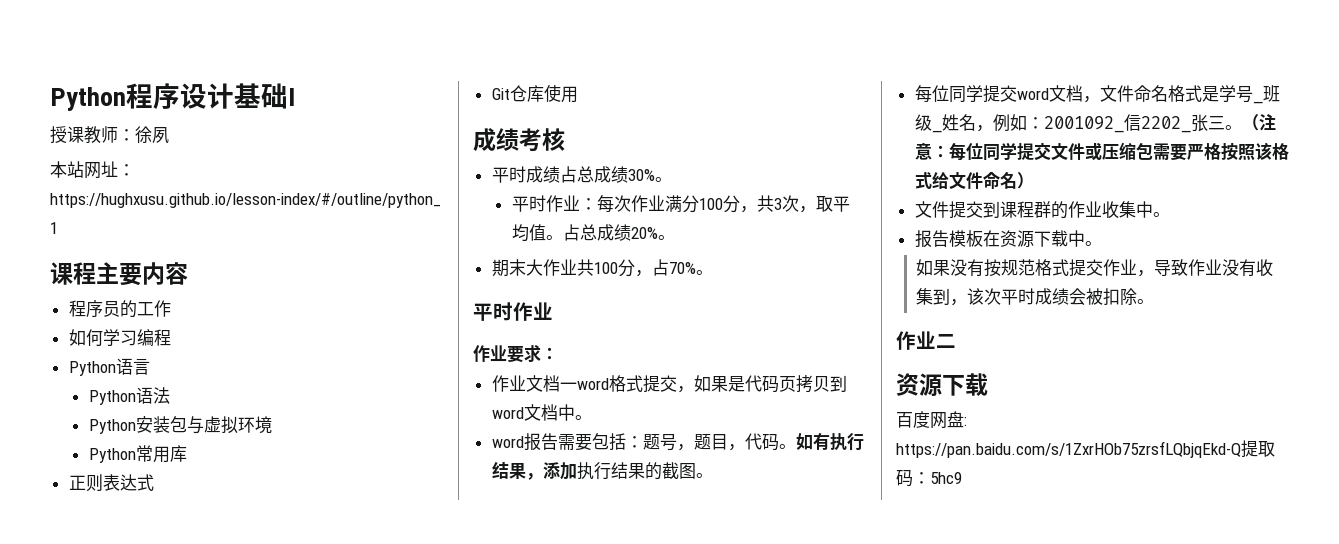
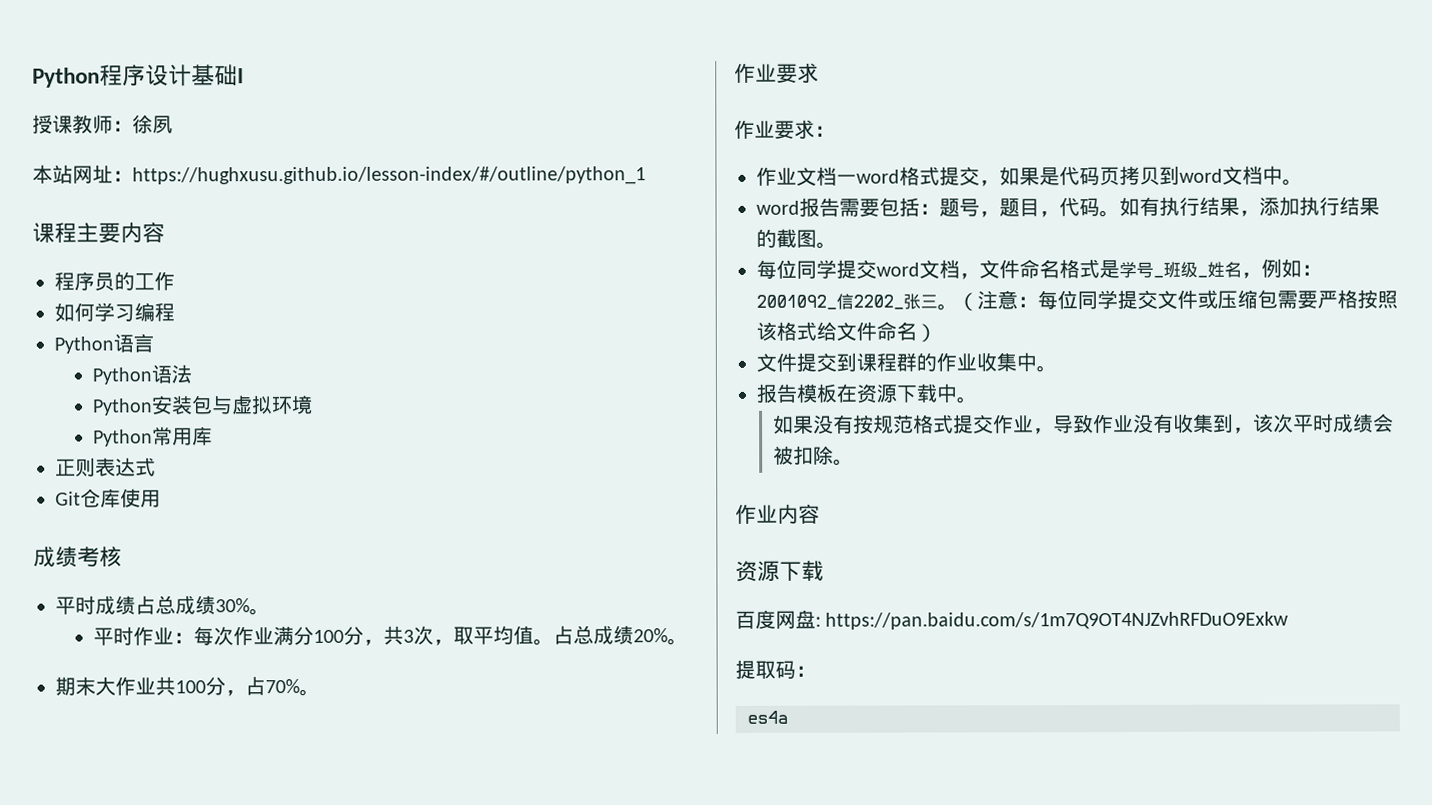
  期末大作业共100分，占70%。
- 平时作业
+ 作业要求
- 作业二
+ 作业内容
- 百度网盘: https://pan.baidu.com/s/1ZxrHOb75zrsfLQbjqEkd-Q提取码：5hc9
+ 百度网盘: https://pan.baidu.com/s/1m7Q9OT4NJZvhRFDuO9Exkw
+ 提取码：
+ es4a

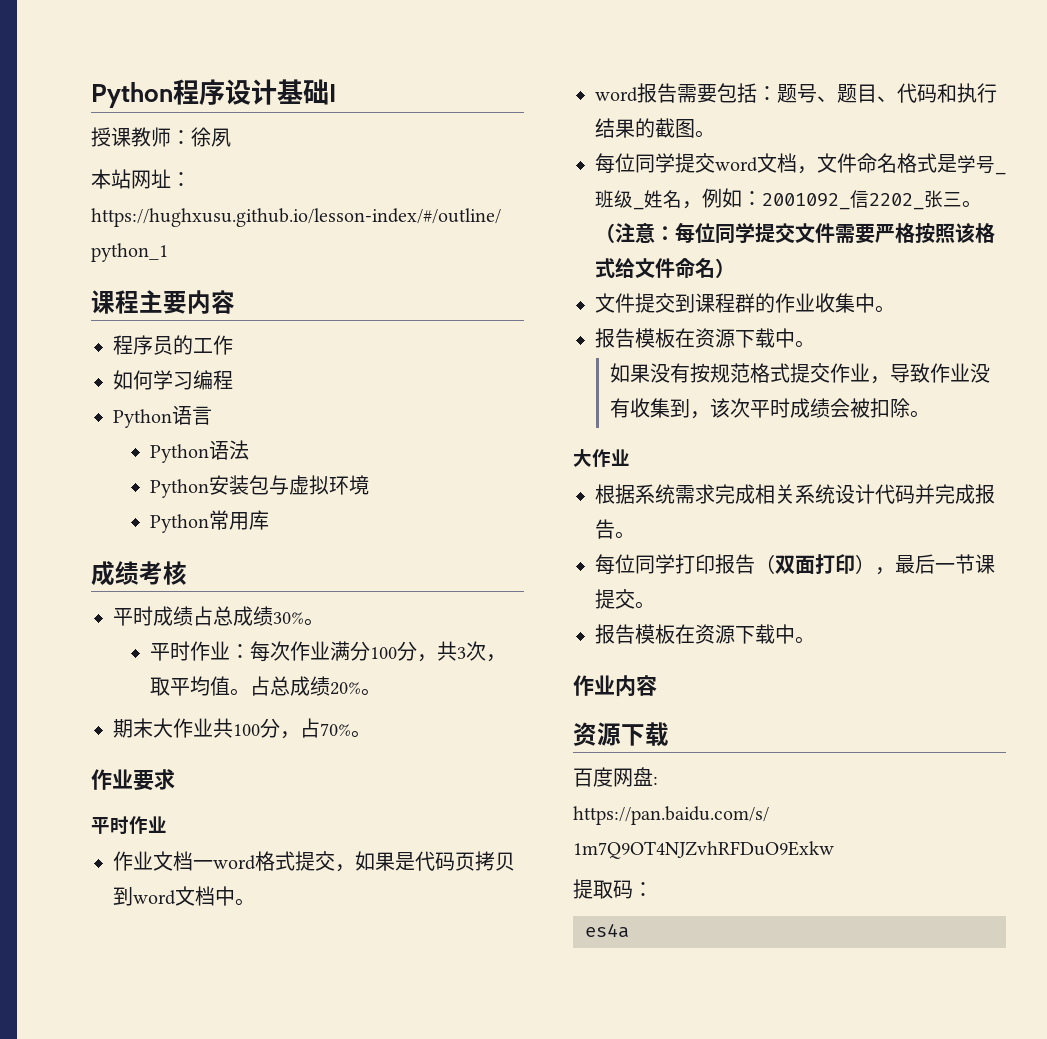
- 正则表达式
- Git仓库使用
  期末大作业共100分，占70%。
  作业要求
- 作业要求：
+ 平时作业
- word报告需要包括：题号，题目，代码。如有执行结果，添加执行结果的截图。
+ word报告需要包括：题号、题目、代码和执行结果的截图。
- （注意：每位同学提交文件或压缩包需要严格按照该格式给文件命名）
+ （注意：每位同学提交文件需要严格按照该格式给文件命名）
  如果没有按规范格式提交作业，导致作业没有收集到，该次平时成绩会被扣除。
+ 大作业
+ 根据系统需求完成相关系统设计代码并完成报告。
+ 每位同学打印报告（双面打印），最后一节课提交。
+ 报告模板在资源下载中。

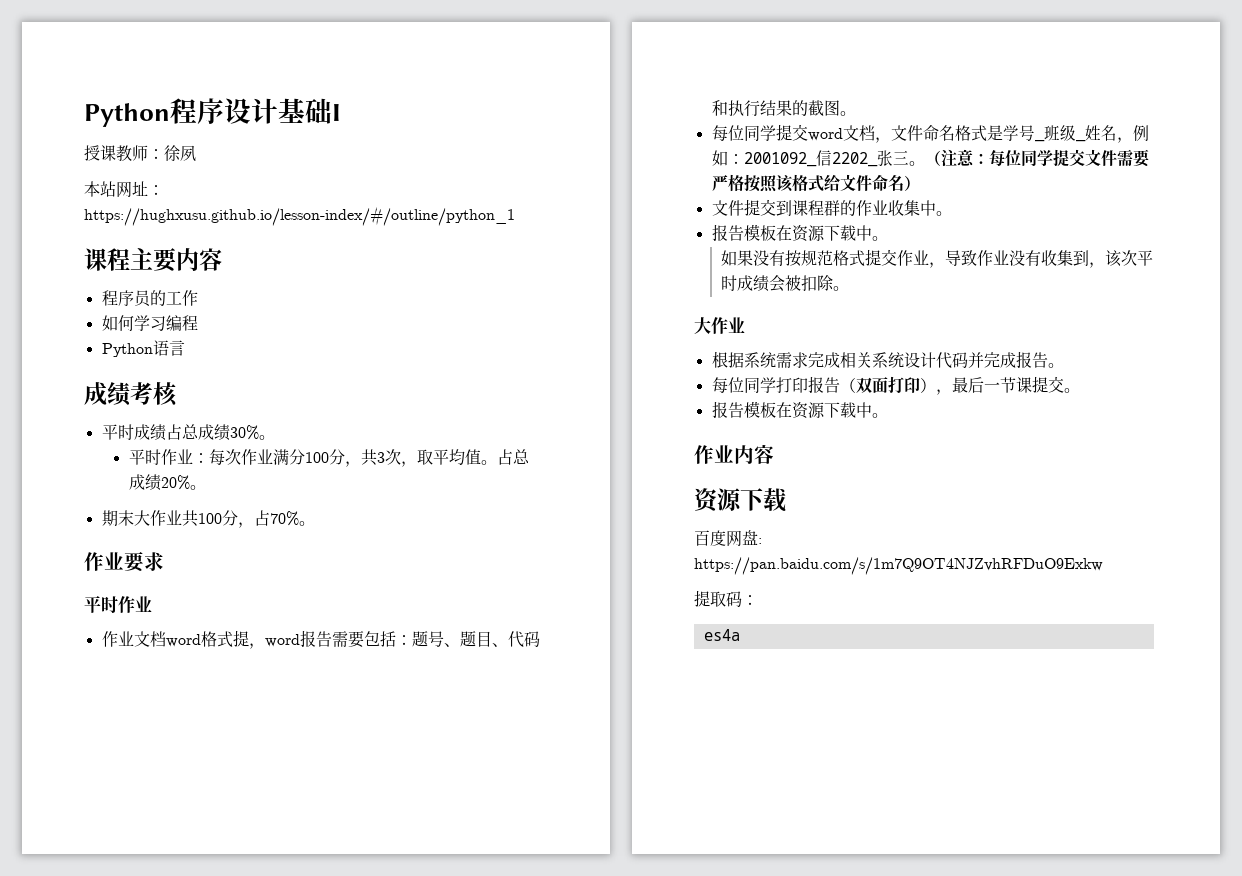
- Python语法
- Python安装包与虚拟环境
- Python常用库
- 作业文档一word格式提交，如果是代码页拷贝到word文档中。
- word报告需要包括：题号、题目、代码和执行结果的截图。
+ 作业文档word格式提，word报告需要包括：题号、题目、代码和执行结果的截图。

